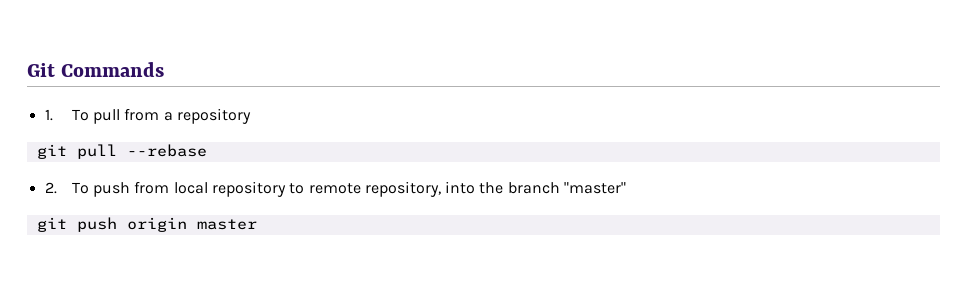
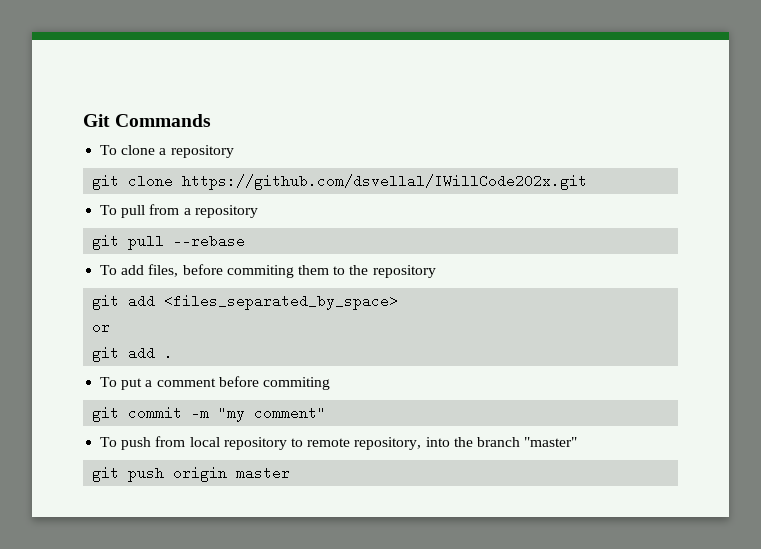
- 1. To pull from a repository
+ To clone a repository
+ git clone https://github.com/dsvellal/IWillCode202x.git
+ To pull from a repository
- 2. To push from local repository to remote repository, into the branch "master"
+ To add files, before commiting them to the repository
+ git add <files_separated_by_space>
+ or
+ git add .
+ To put a comment before commiting
+ git commit -m "my comment"
+ To push from local repository to remote repository, into the branch "master"

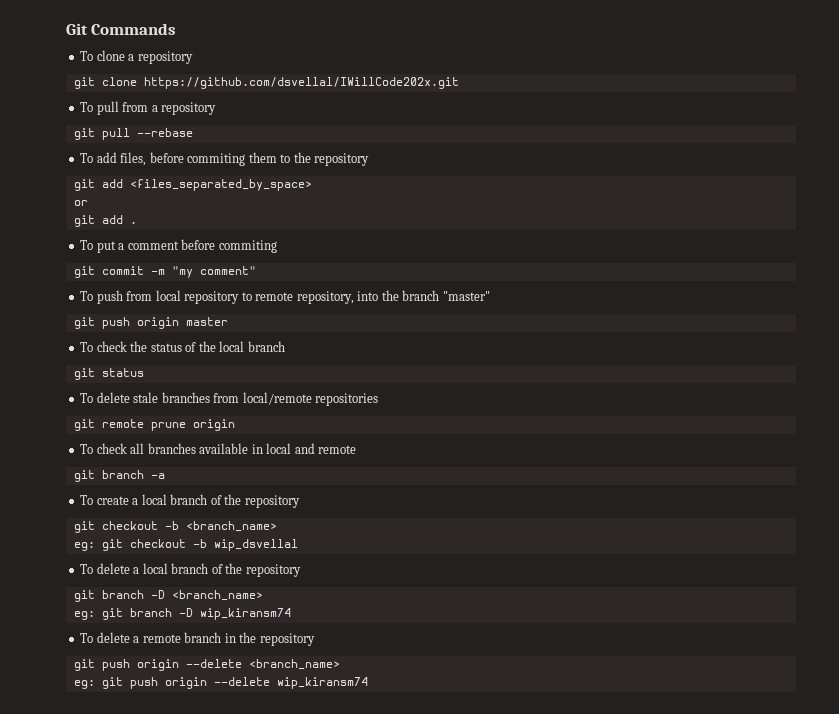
+ To check the status of the local branch
+ git status
+ To delete stale branches from local/remote repositories
+ git remote prune origin
+ To check all branches available in local and remote
+ git branch -a
+ To create a local branch of the repository
+ git checkout -b <branch_name>
+ eg: git checkout -b wip_dsvellal
+ To delete a local branch of the repository
+ git branch -D <branch_name>
+ eg: git branch -D wip_kiransm74
+ To delete a remote branch in the repository
+ git push origin --delete <branch_name>
+ eg: git push origin --delete wip_kiransm74

